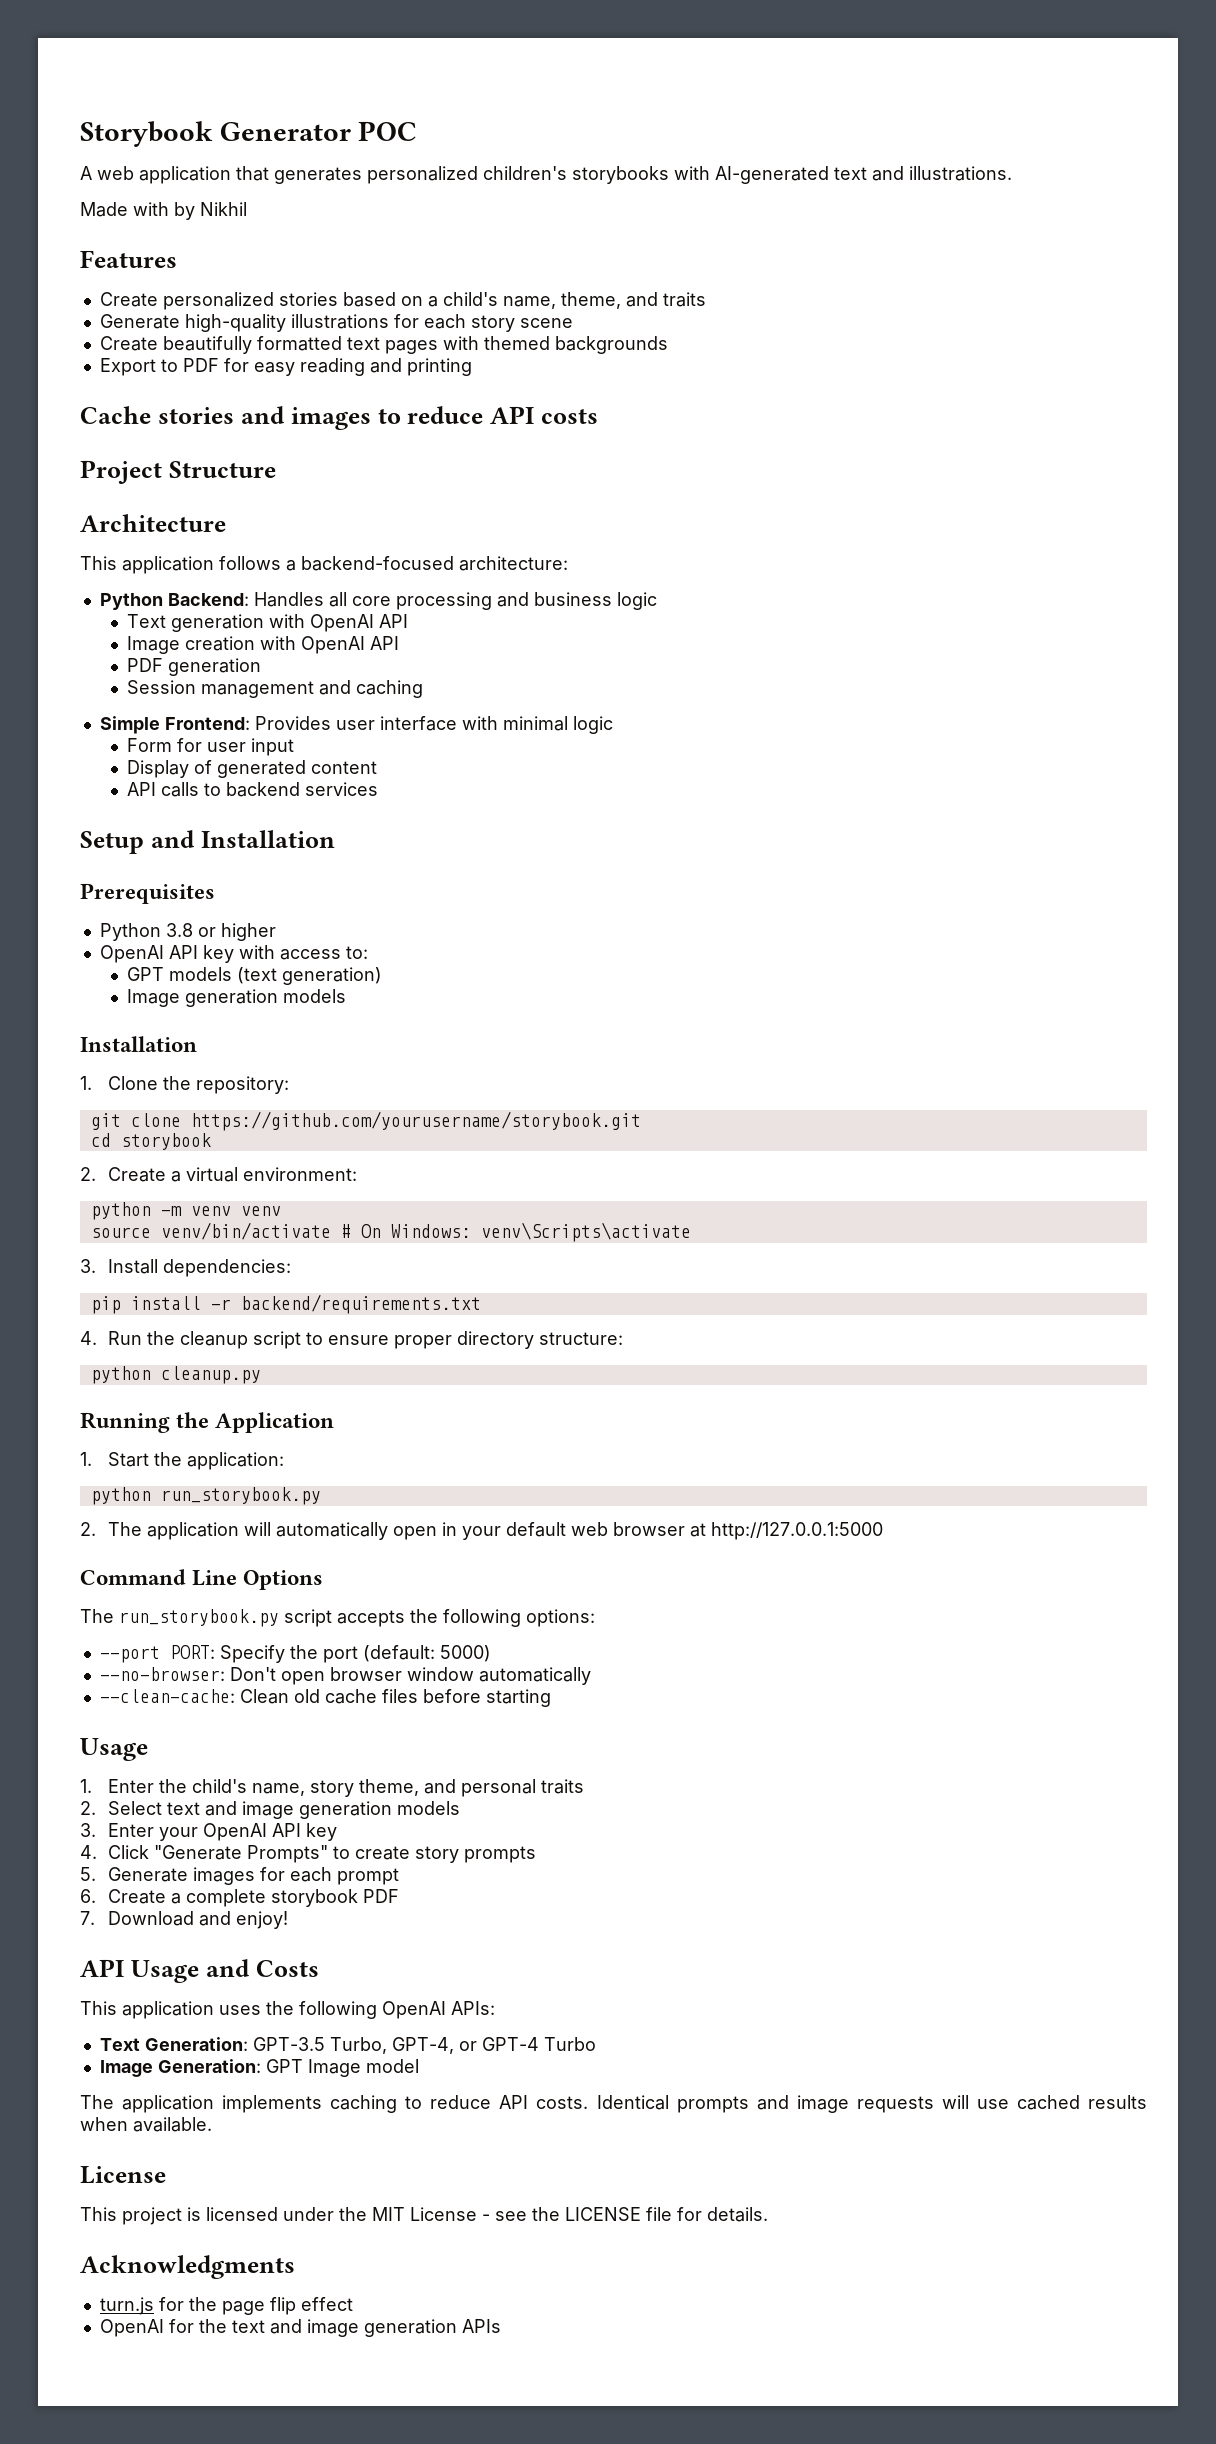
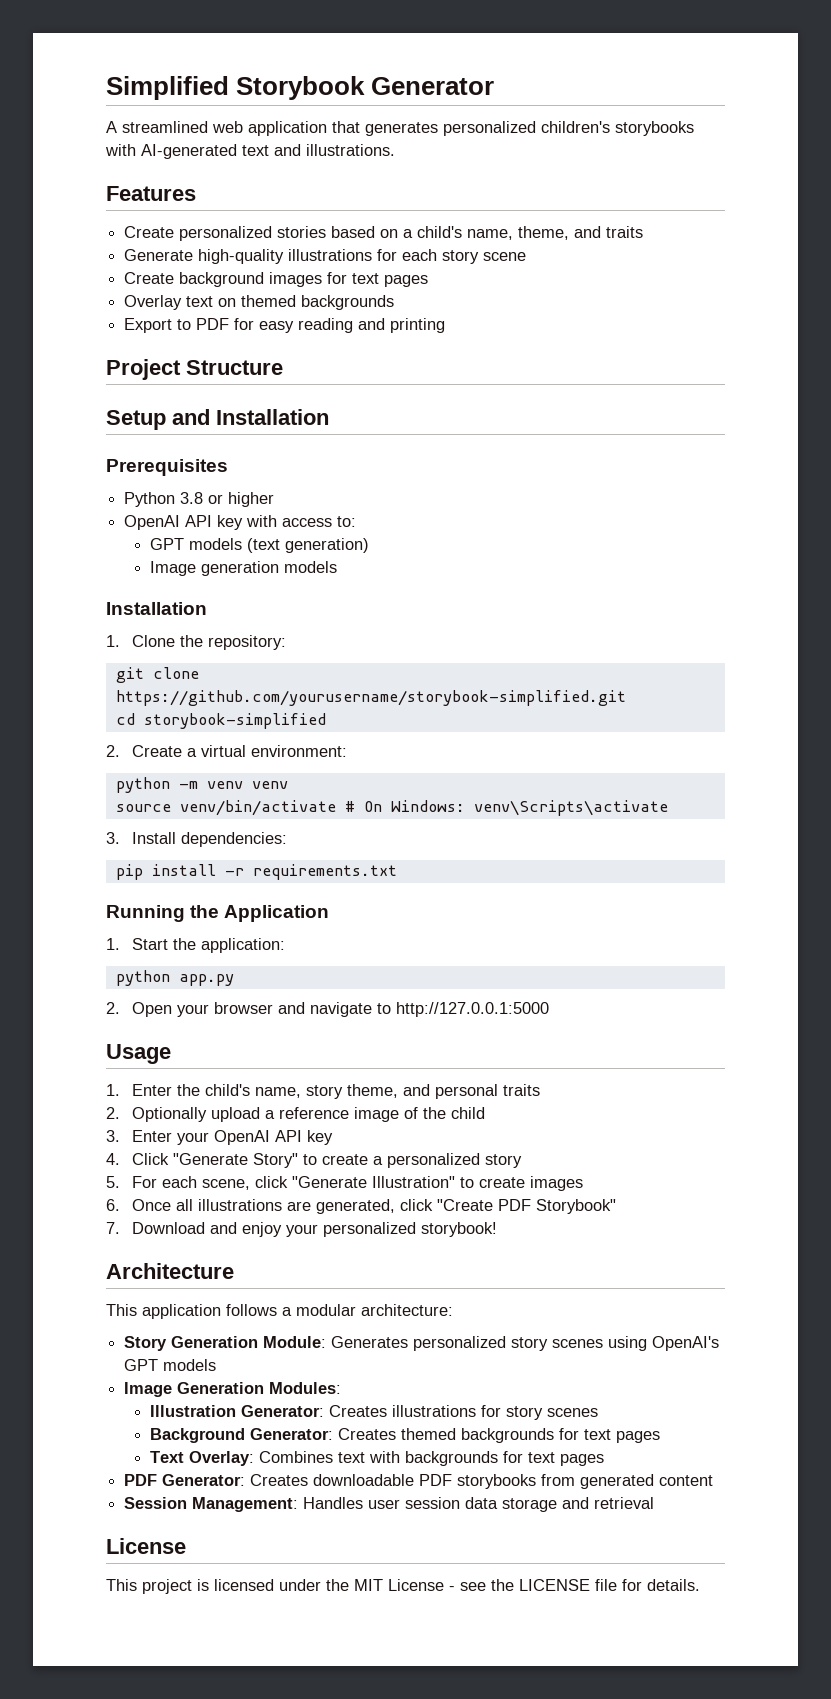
- Storybook Generator POC
+ Simplified Storybook Generator
- A web application that generates personalized children's storybooks with AI-generated text and illustrations.
+ A streamlined web application that generates personalized children's storybooks with AI-generated text and illustrations.
- Made with by Nikhil
- Create beautifully formatted text pages with themed backgrounds
+ Create background images for text pages
+ Overlay text on themed backgrounds
- Cache stories and images to reduce API costs
  Project Structure
- Architecture
- This application follows a backend-focused architecture:
- Python Backend: Handles all core processing and business logic
- Text generation with OpenAI API
- Image creation with OpenAI API
- PDF generation
- Session management and caching
- Simple Frontend: Provides user interface with minimal logic
- Form for user input
- Display of generated content
- API calls to backend services
- git clone https://github.com/yourusername/storybook.git
+ git clone https://github.com/yourusername/storybook-simplified.git
- cd storybook
+ cd storybook-simplified
- pip install -r backend/requirements.txt
- 4. Run the cleanup script to ensure proper directory structure:
- python cleanup.py
+ pip install -r requirements.txt
- python run_storybook.py
- 2. The application will automatically open in your default web browser at http://127.0.0.1:5000
- Command Line Options
- The run_storybook.py script accepts the following options:
- --port PORT: Specify the port (default: 5000)
- --no-browser: Don't open browser window automatically
- --clean-cache: Clean old cache files before starting
+ python app.py
+ 2. Open your browser and navigate to http://127.0.0.1:5000
- 2. Select text and image generation models
+ 2. Optionally upload a reference image of the child
- 4. Click "Generate Prompts" to create story prompts
+ 4. Click "Generate Story" to create a personalized story
- 5. Generate images for each prompt
- 6. Create a complete storybook PDF
+ 5. For each scene, click "Generate Illustration" to create images
+ 6. Once all illustrations are generated, click "Create PDF Storybook"
- 7. Download and enjoy!
- API Usage and Costs
- This application uses the following OpenAI APIs:
- Text Generation: GPT-3.5 Turbo, GPT-4, or GPT-4 Turbo
- Image Generation: GPT Image model
- The application implements caching to reduce API costs. Identical prompts and image requests will use cached results when available.
+ 7. Download and enjoy your personalized storybook!
+ Architecture
+ This application follows a modular architecture:
+ Story Generation Module: Generates personalized story scenes using OpenAI's GPT models
+ Image Generation Modules:
+ Illustration Generator: Creates illustrations for story scenes
+ Background Generator: Creates themed backgrounds for text pages
+ Text Overlay: Combines text with backgrounds for text pages
+ PDF Generator: Creates downloadable PDF storybooks from generated content
+ Session Management: Handles user session data storage and retrieval
- Acknowledgments
- turn.js for the page flip effect
- OpenAI for the text and image generation APIs

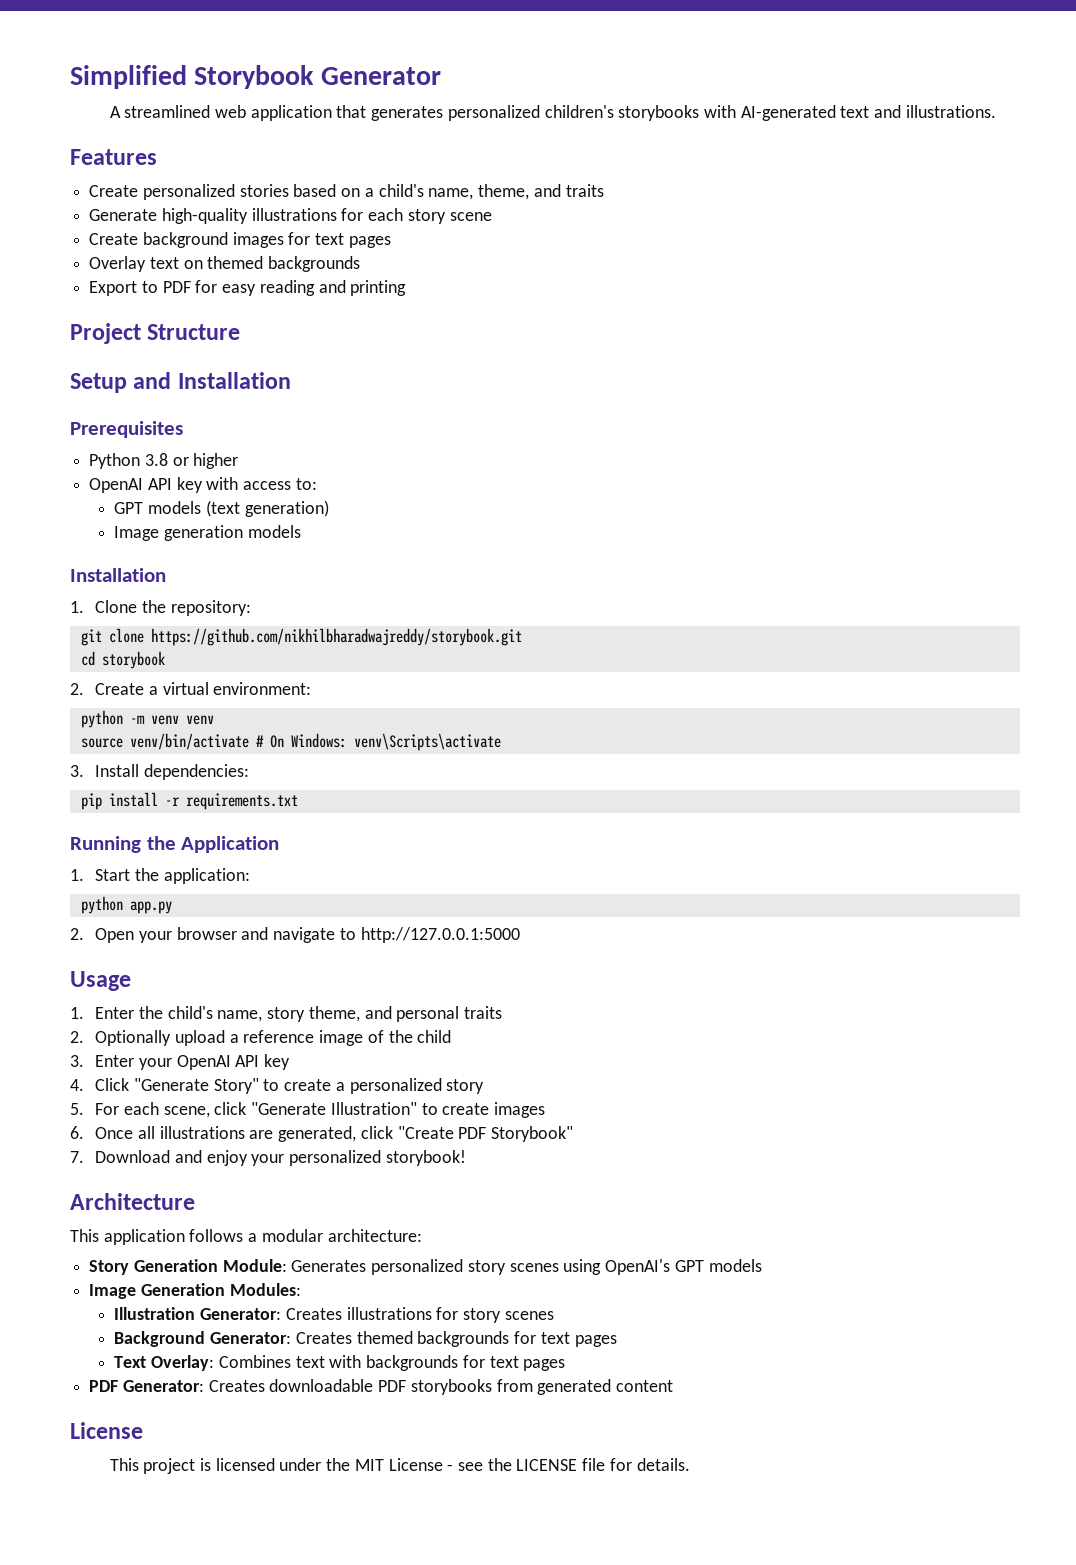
- git clone https://github.com/yourusername/storybook-simplified.git
+ git clone https://github.com/nikhilbharadwajreddy/storybook.git
- cd storybook-simplified
+ cd storybook
- Session Management: Handles user session data storage and retrieval

